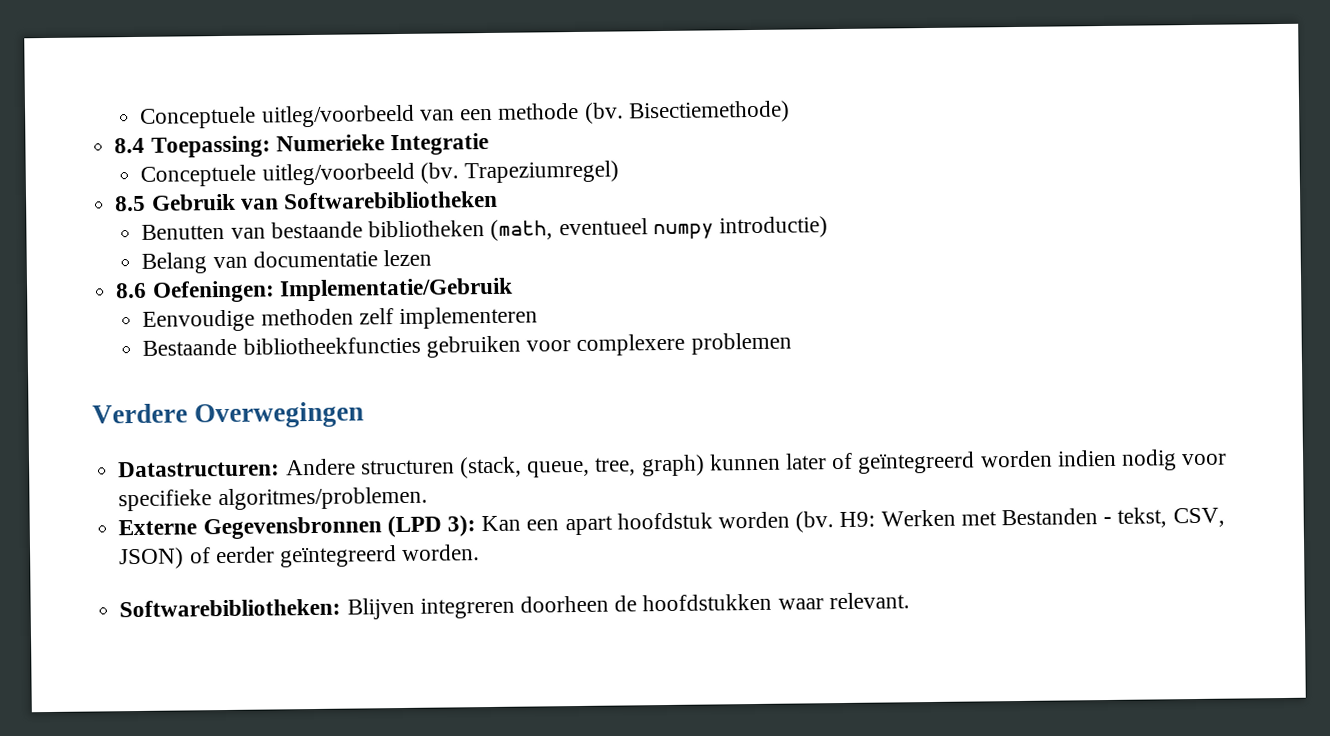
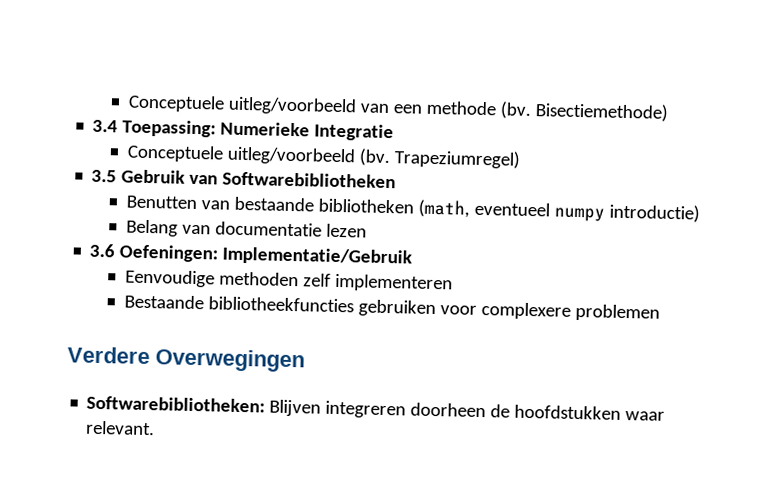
- 8.4 Toepassing: Numerieke Integratie
+ 3.4 Toepassing: Numerieke Integratie
- 8.5 Gebruik van Softwarebibliotheken
+ 3.5 Gebruik van Softwarebibliotheken
- 8.6 Oefeningen: Implementatie/Gebruik
+ 3.6 Oefeningen: Implementatie/Gebruik
- Datastructuren: Andere structuren (stack, queue, tree, graph) kunnen later of geïntegreerd worden indien nodig voor specifieke algoritmes/problemen.
- Externe Gegevensbronnen (LPD 3): Kan een apart hoofdstuk worden (bv. H9: Werken met Bestanden - tekst, CSV, JSON) of eerder geïntegreerd worden.

